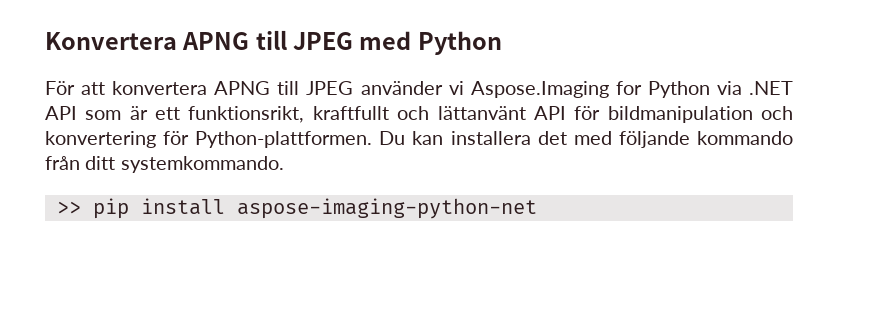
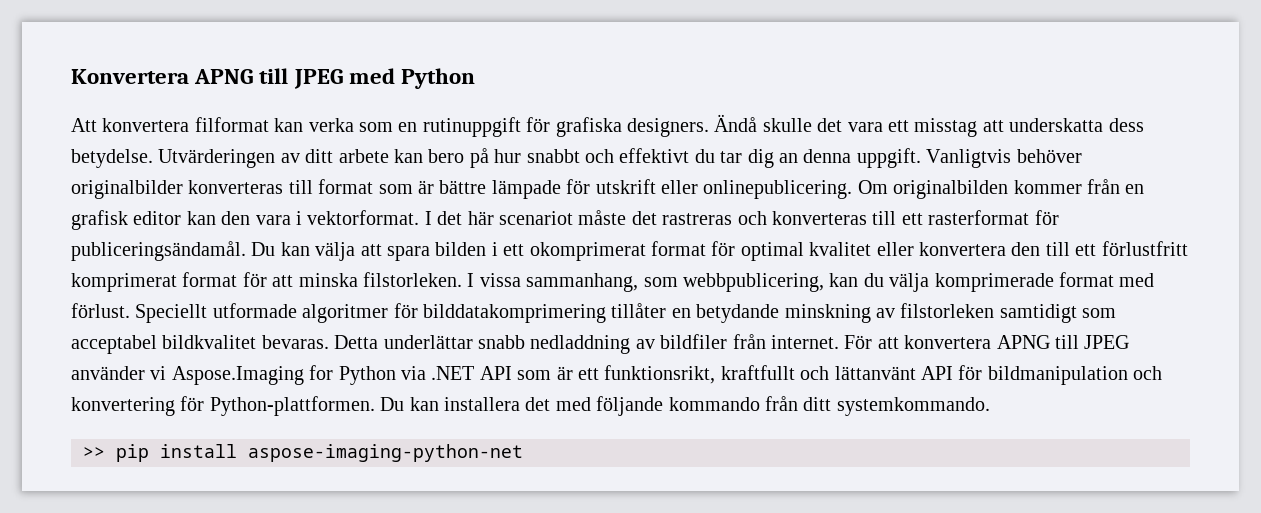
+ Att konvertera filformat kan verka som en rutinuppgift för grafiska designers. Ändå skulle det vara ett misstag att underskatta dess betydelse. Utvärderingen av ditt arbete kan bero på hur snabbt och effektivt du tar dig an denna uppgift. Vanligtvis behöver originalbilder konverteras till format som är bättre lämpade för utskrift eller onlinepublicering. Om originalbilden kommer från en grafisk editor kan den vara i vektorformat. I det här scenariot måste det rastreras och konverteras till ett rasterformat för publiceringsändamål. Du kan välja att spara bilden i ett okomprimerat format för optimal kvalitet eller konvertera den till ett förlustfritt komprimerat format för att minska filstorleken. I vissa sammanhang, som webbpublicering, kan du välja komprimerade format med förlust. Speciellt utformade algoritmer för bilddatakomprimering tillåter en betydande minskning av filstorleken samtidigt som acceptabel bildkvalitet bevaras. Detta underlättar snabb nedladdning av bildfiler från internet.

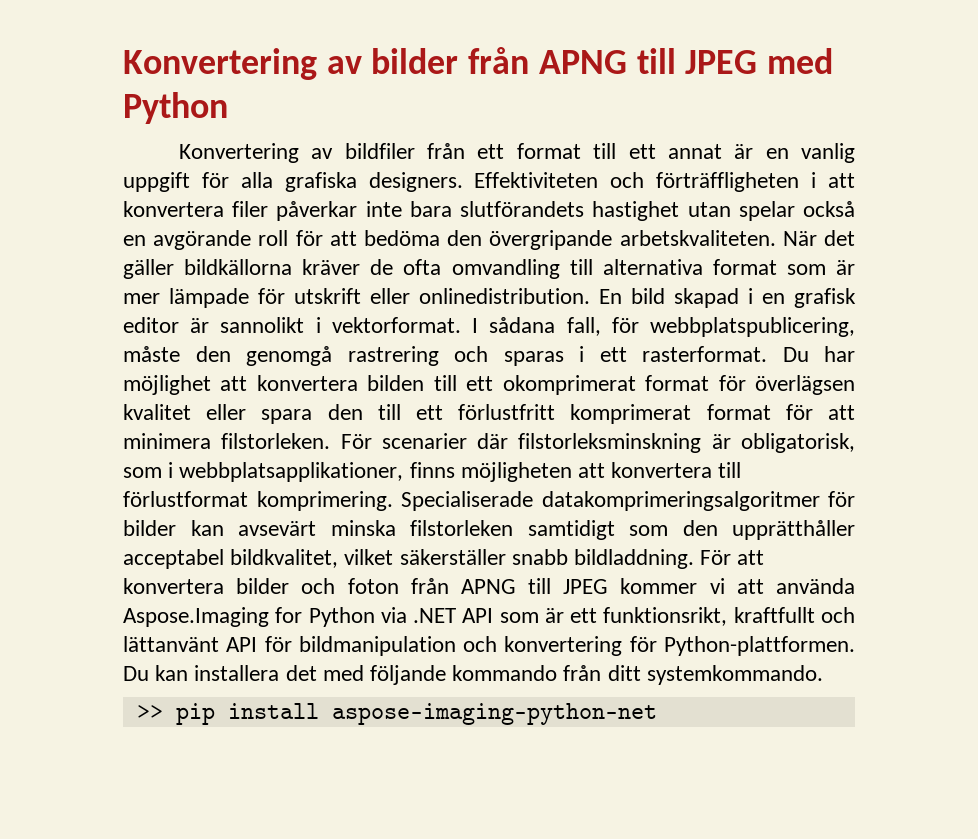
- Konvertera APNG till JPEG med Python
+ Konvertering av bilder från APNG till JPEG med Python
- Att konvertera filformat kan verka som en rutinuppgift för grafiska designers. Ändå skulle det vara ett misstag att underskatta dess betydelse. Utvärderingen av ditt arbete kan bero på hur snabbt och effektivt du tar dig an denna uppgift. Vanligtvis behöver originalbilder konverteras till format som är bättre lämpade för utskrift eller onlinepublicering. Om originalbilden kommer från en grafisk editor kan den vara i vektorformat. I det här scenariot måste det rastreras och konverteras till ett rasterformat för publiceringsändamål. Du kan välja att spara bilden i ett okomprimerat format för optimal kvalitet eller konvertera den till ett förlustfritt komprimerat format för att minska filstorleken. I vissa sammanhang, som webbpublicering, kan du välja komprimerade format med förlust. Speciellt utformade algoritmer för bilddatakomprimering tillåter en betydande minskning av filstorleken samtidigt som acceptabel bildkvalitet bevaras. Detta underlättar snabb nedladdning av bildfiler från internet. För att konvertera APNG till JPEG använder vi Aspose.Imaging for Python via .NET API som är ett funktionsrikt, kraftfullt och lättanvänt API för bildmanipulation och konvertering för Python-plattformen.
+ Konvertering av bildfiler från ett format till ett annat är en vanlig uppgift för alla grafiska designers. Effektiviteten och förträffligheten i att konvertera filer påverkar inte bara slutförandets hastighet utan spelar också en avgörande roll för att bedöma den övergripande arbetskvaliteten. När det gäller bildkällorna kräver de ofta omvandling till alternativa format som är mer lämpade för utskrift eller onlinedistribution. En bild skapad i en grafisk editor är sannolikt i vektorformat. I sådana fall, för webbplatspublicering, måste den genomgå rastrering och sparas i ett rasterformat. Du har möjlighet att konvertera bilden till ett okomprimerat format för överlägsen kvalitet eller spara den till ett förlustfritt komprimerat format för att minimera filstorleken. För scenarier där filstorleksminskning är obligatorisk, som i webbplatsapplikationer, finns möjligheten att konvertera till förlustformat komprimering. Specialiserade datakomprimeringsalgoritmer för bilder kan avsevärt minska filstorleken samtidigt som den upprätthåller acceptabel bildkvalitet, vilket säkerställer snabb bildladdning. För att konvertera bilder och foton från APNG till JPEG kommer vi att använda Aspose.Imaging for Python via .NET API som är ett funktionsrikt, kraftfullt och lättanvänt API för bildmanipulation och konvertering för Python-plattformen.

